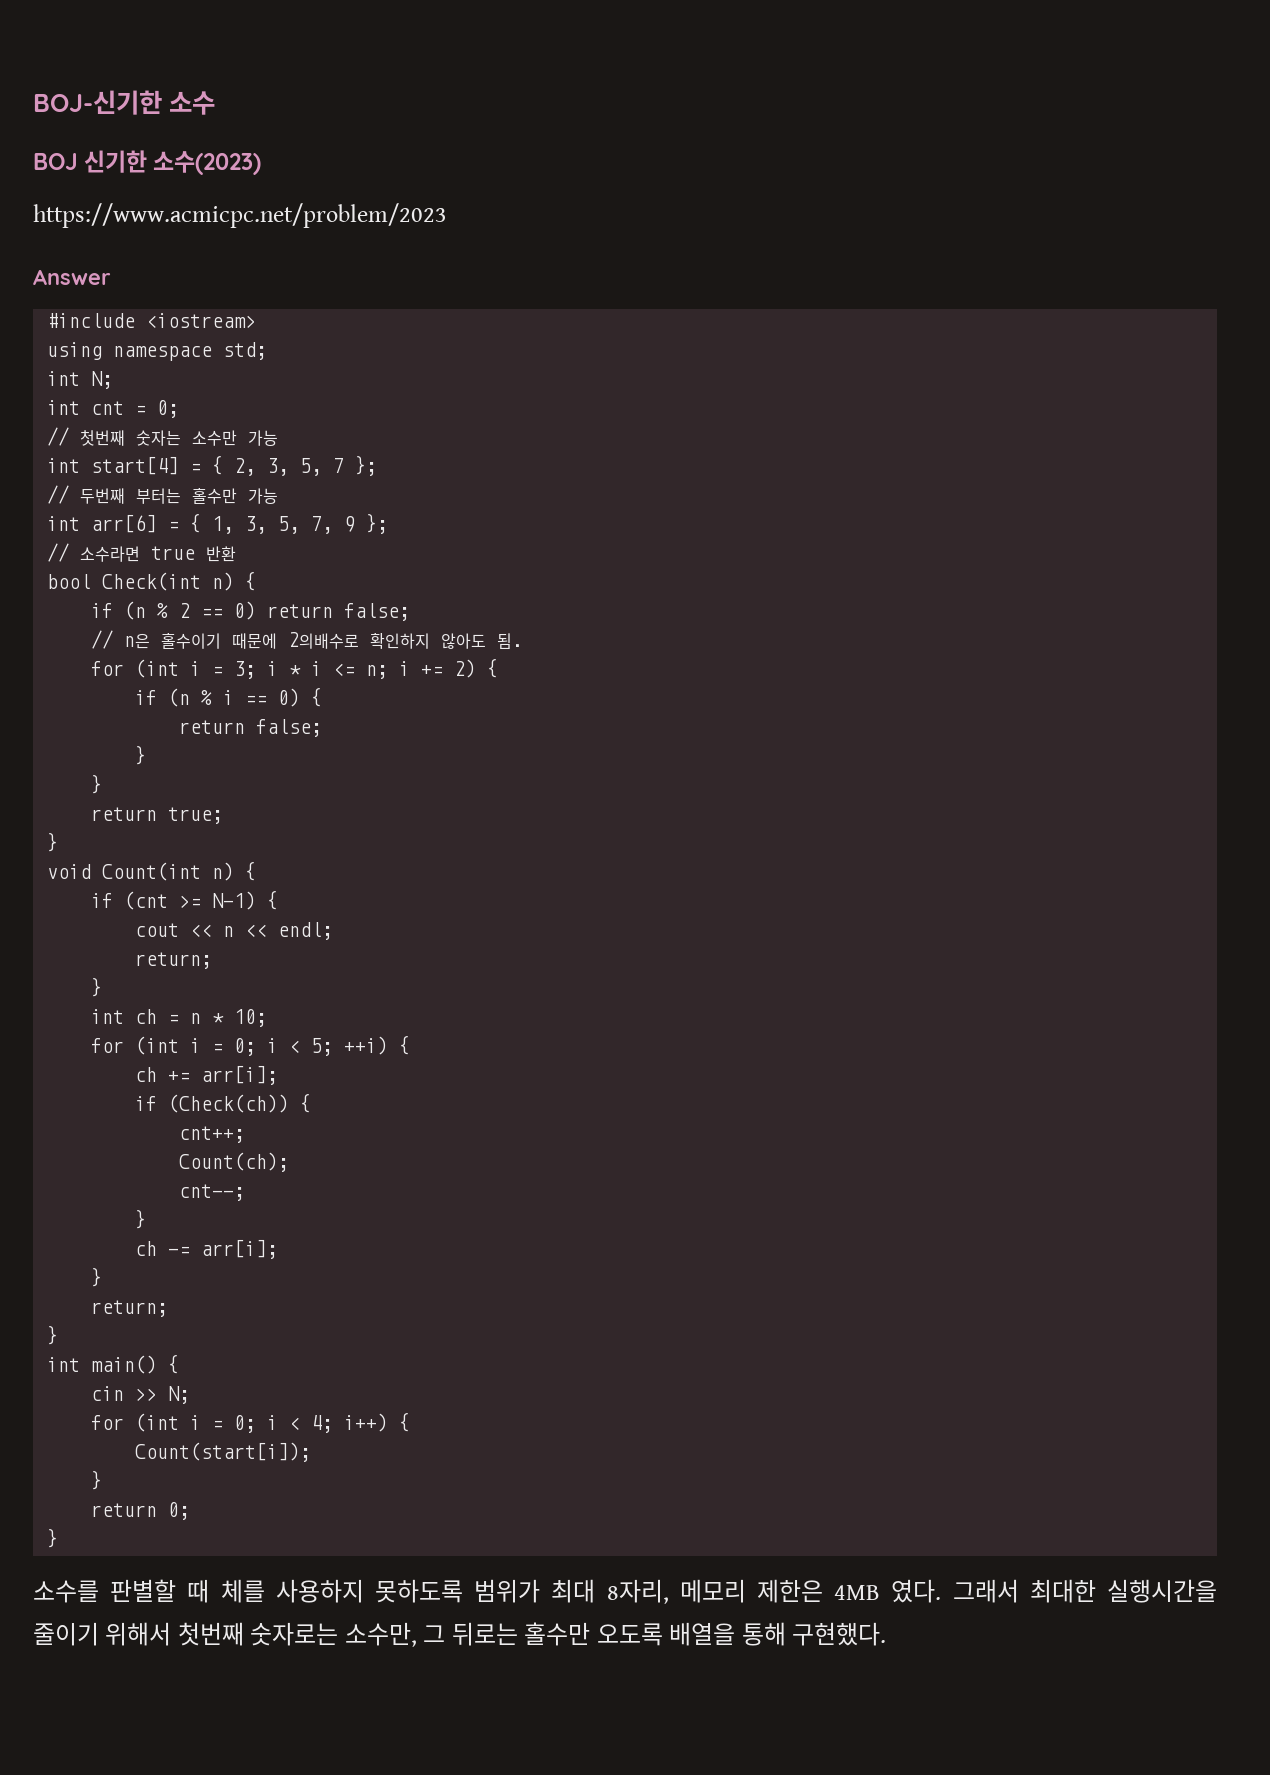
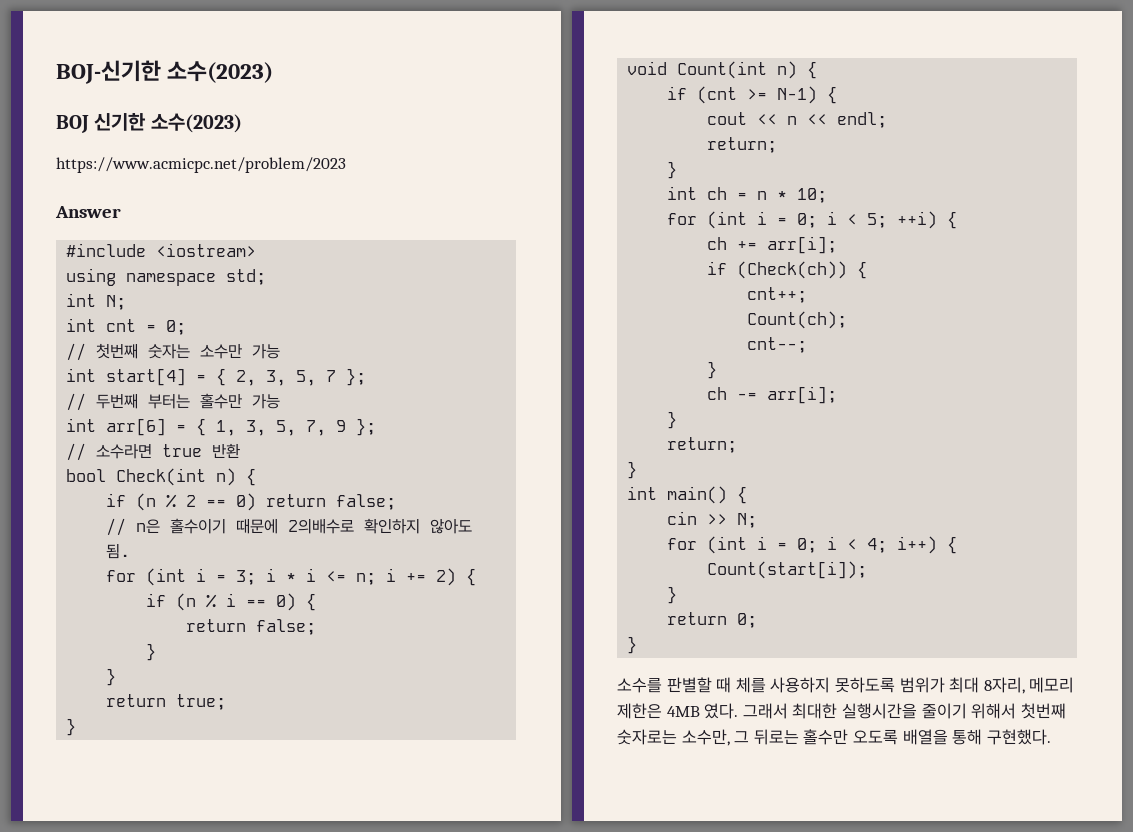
- BOJ-신기한 소수
+ BOJ-신기한 소수(2023)

